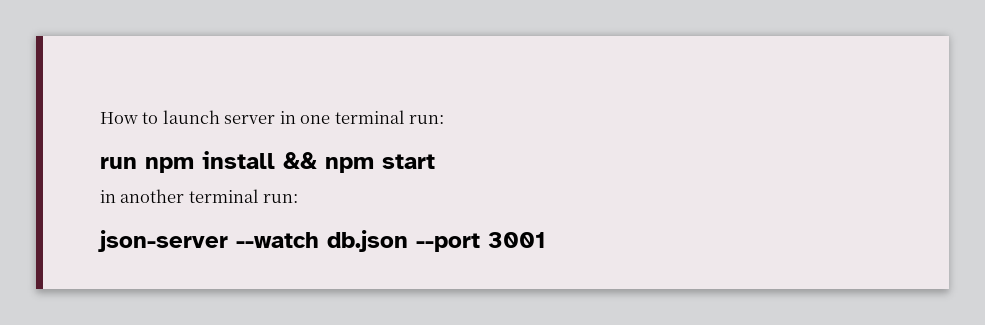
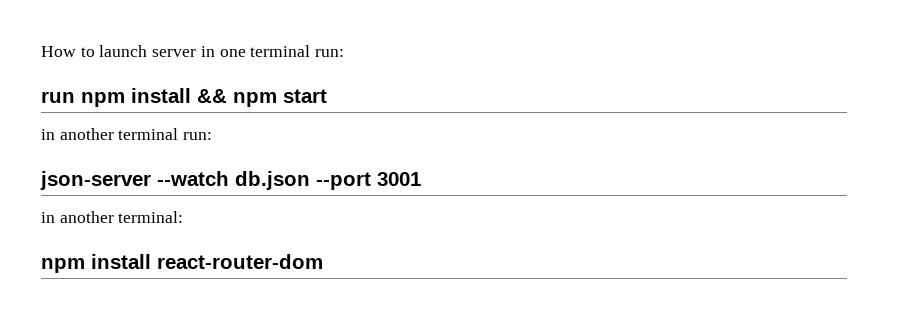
+ in another terminal:
+ npm install react-router-dom

